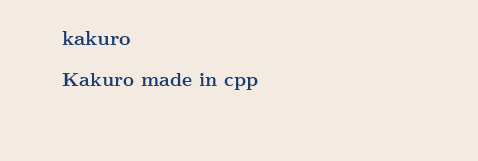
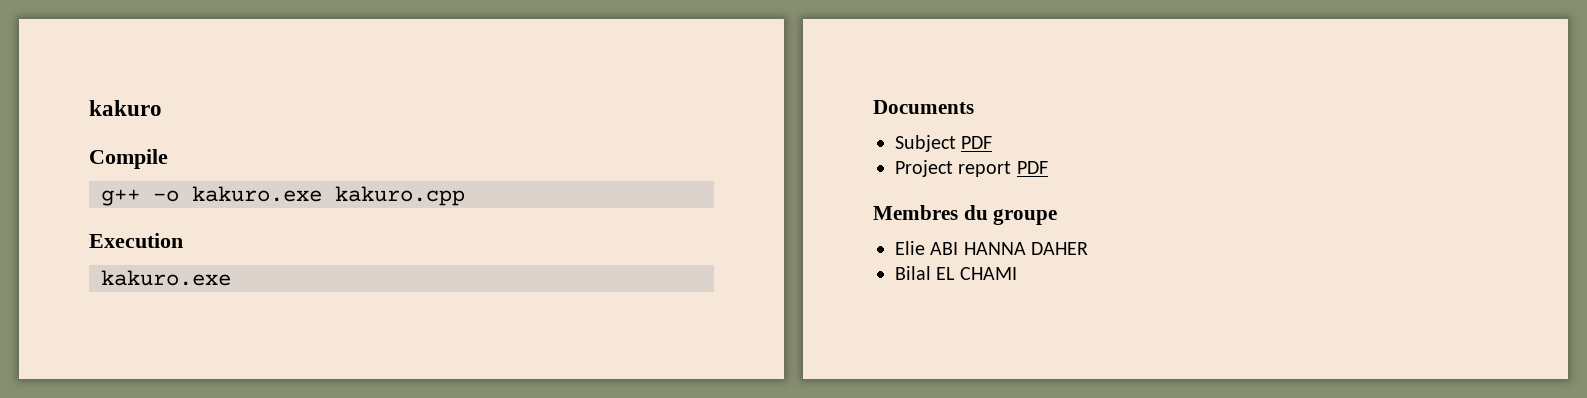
- Kakuro made in cpp
+ Compile
+ g++ -o kakuro.exe kakuro.cpp
+ Execution
+ kakuro.exe
+ Documents
+ Subject PDF
+ Project report PDF
+ Membres du groupe
+ Elie ABI HANNA DAHER
+ Bilal EL CHAMI

